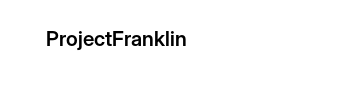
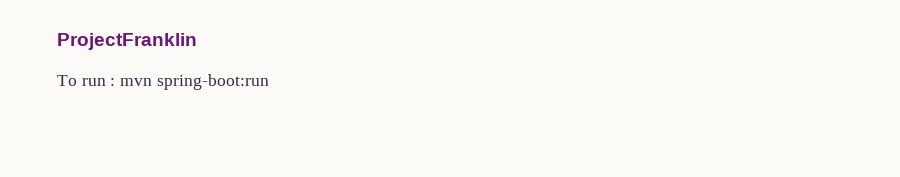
+ To run : mvn spring-boot:run

